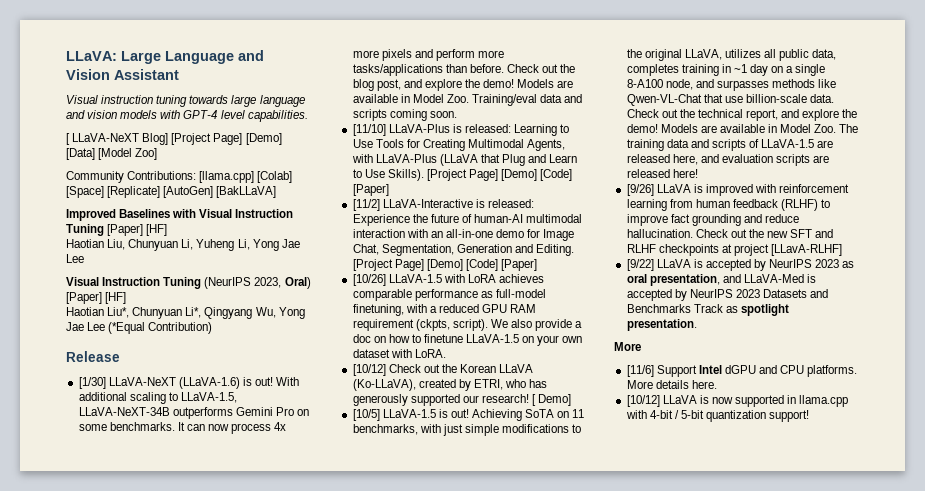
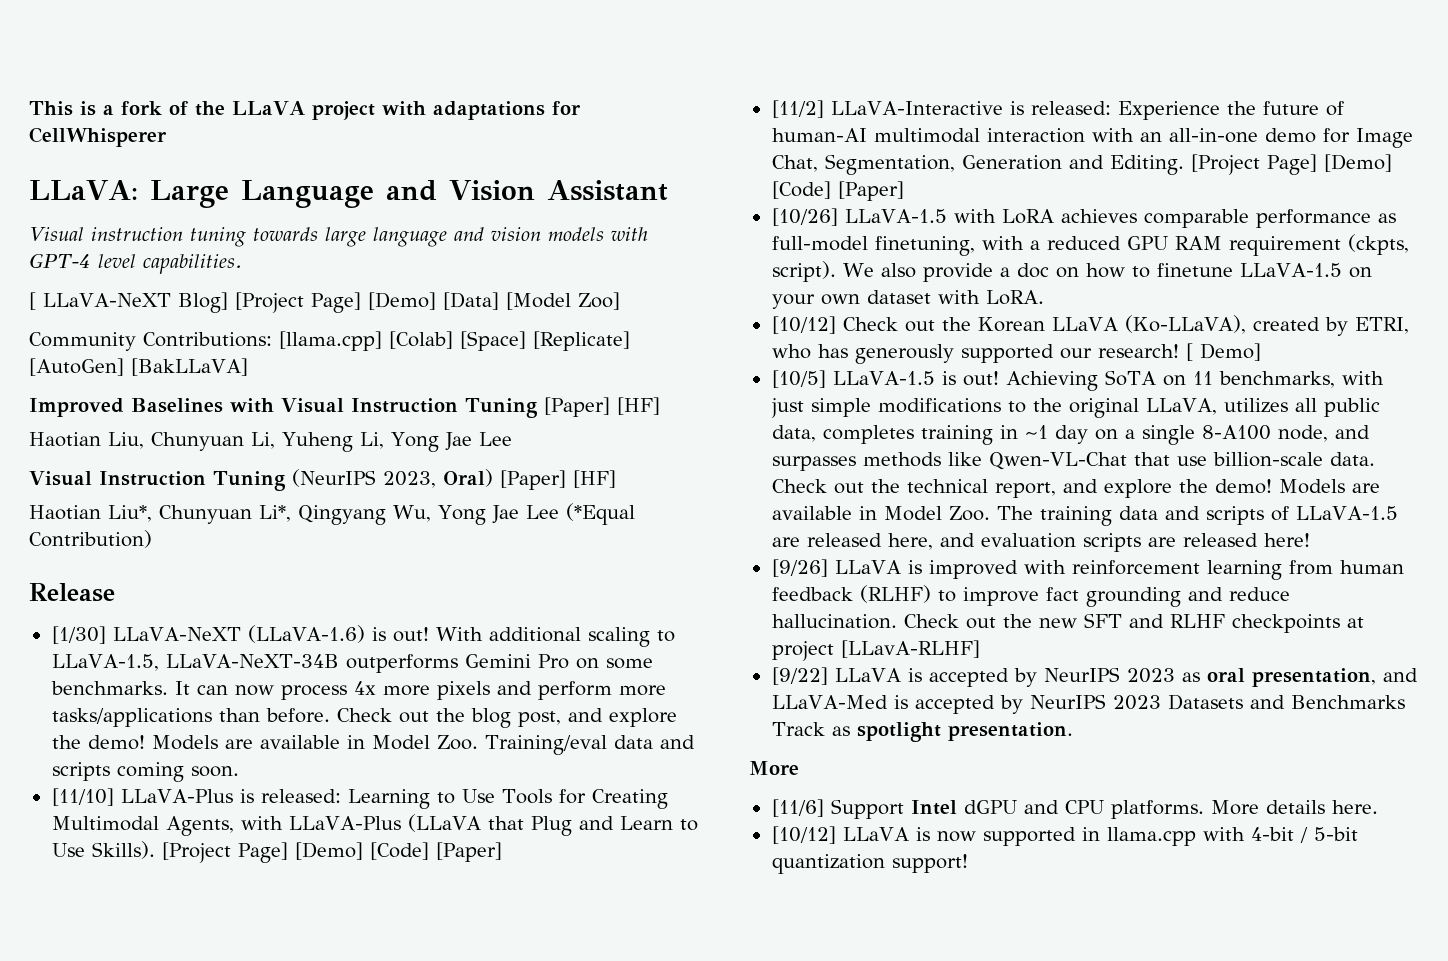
+ This is a fork of the LLaVA project with adaptations for CellWhisperer

